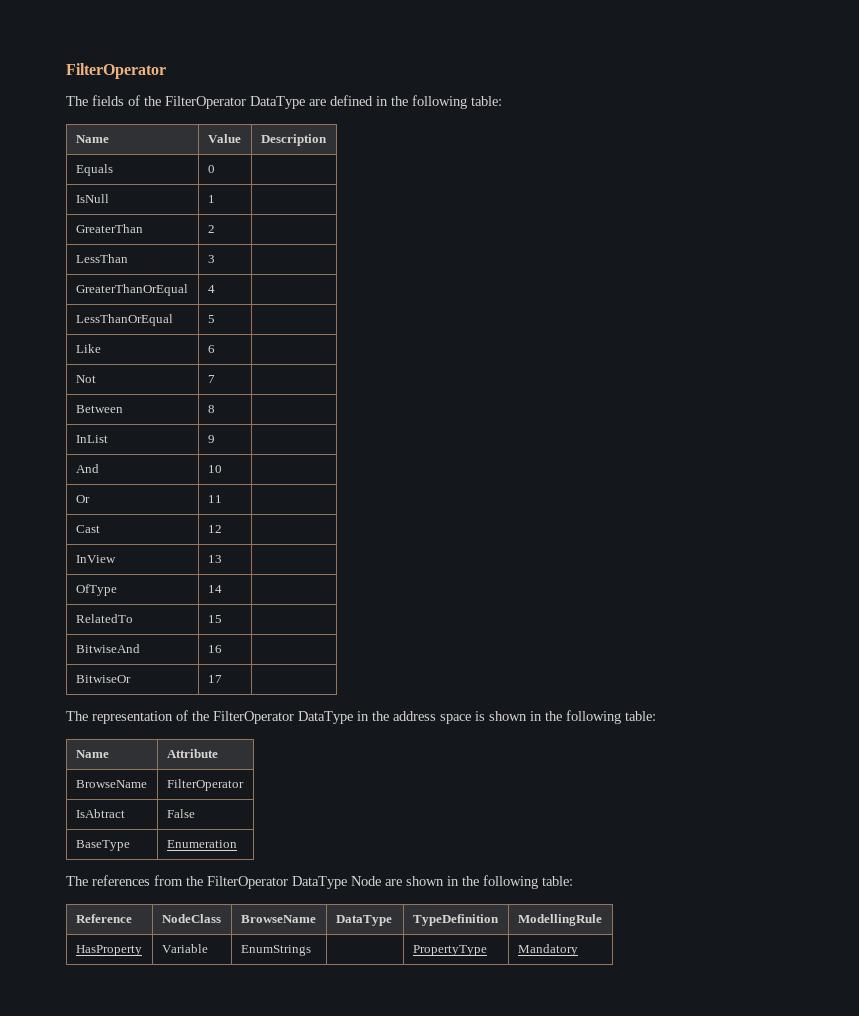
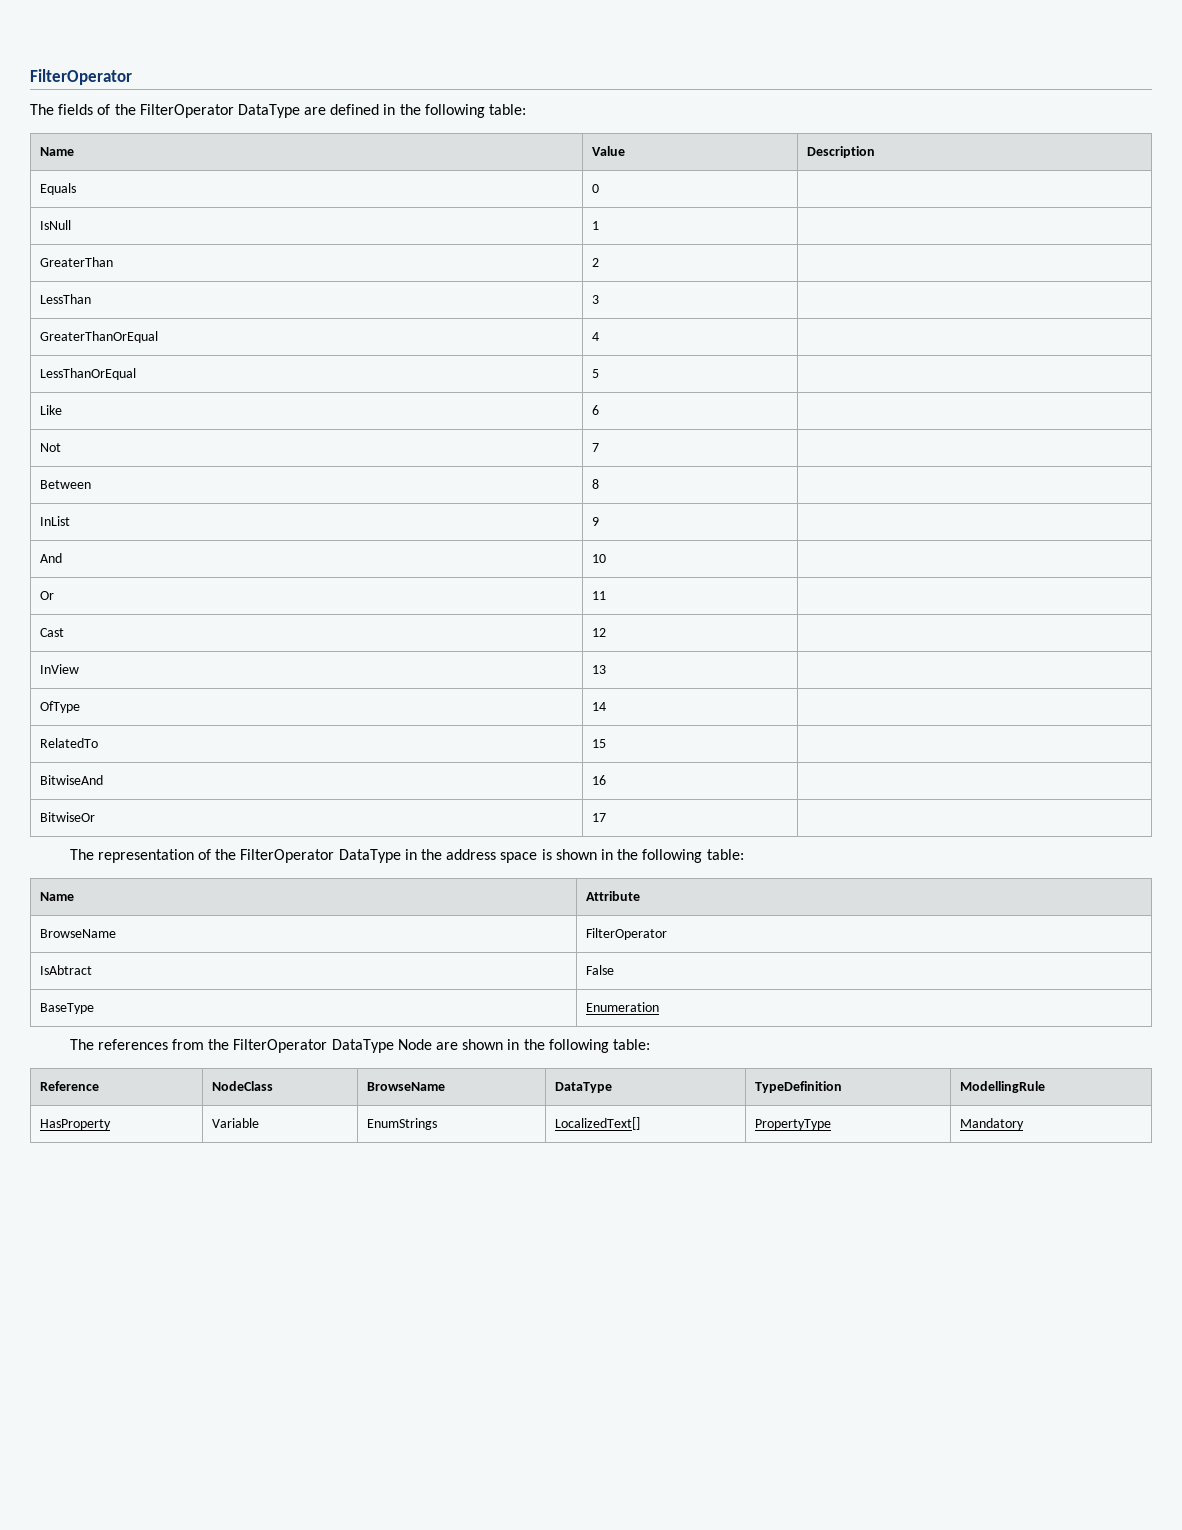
- HasProperty | Variable | EnumStrings | | PropertyType | Mandatory
+ HasProperty | Variable | EnumStrings | LocalizedText[] | PropertyType | Mandatory

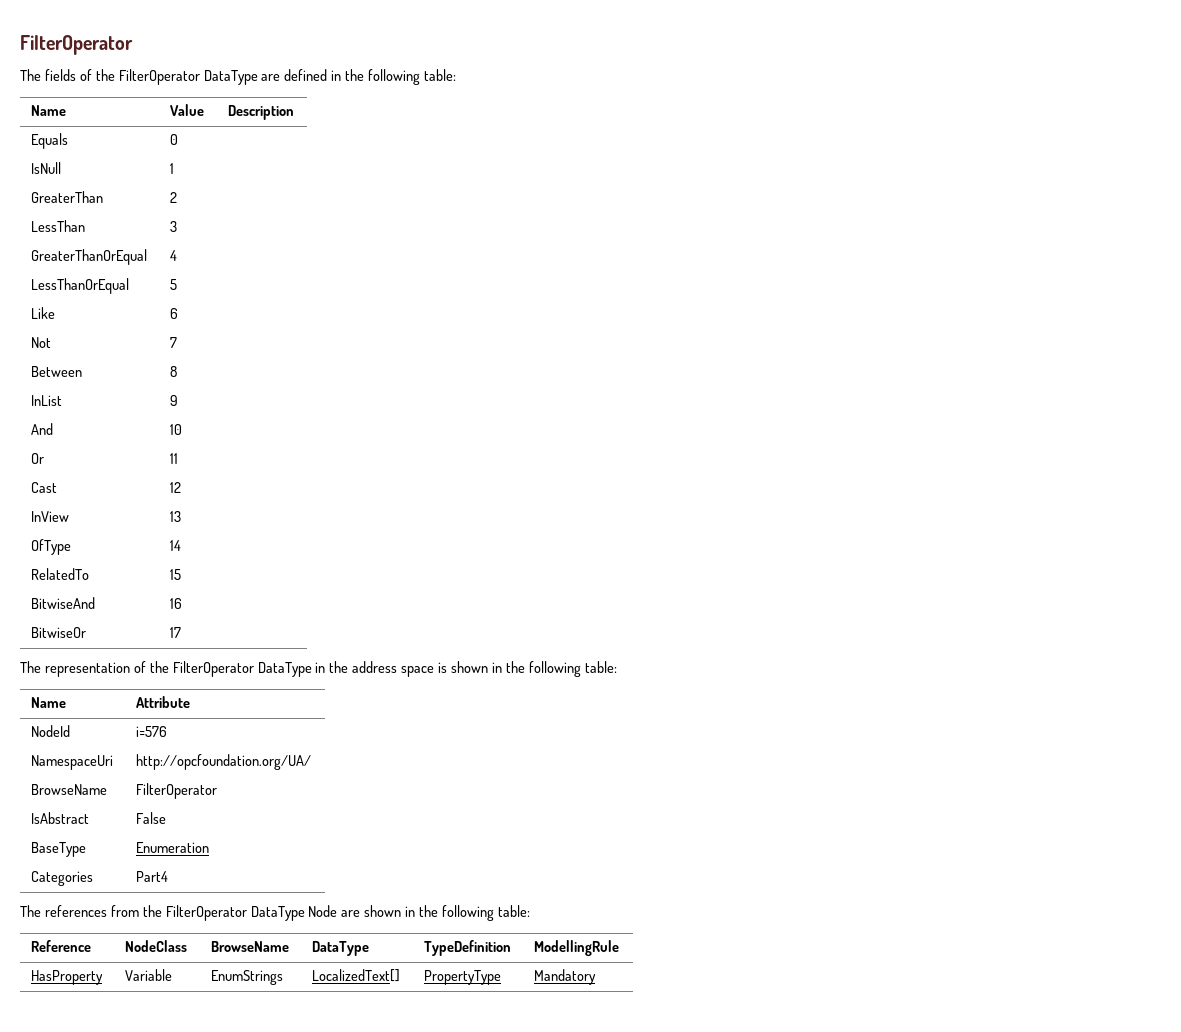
+ NodeId | i=576
+ NamespaceUri | http://opcfoundation.org/UA/
- IsAbtract | False
+ IsAbstract | False
+ Categories | Part4

